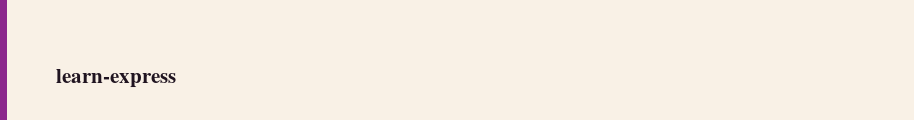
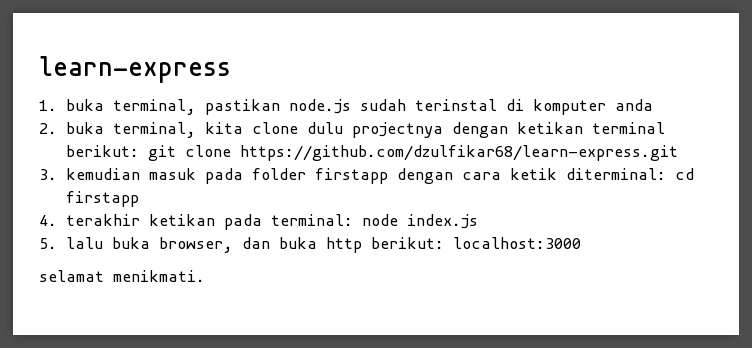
+ 1. buka terminal, pastikan node.js sudah terinstal di komputer anda
+ 2. buka terminal, kita clone dulu projectnya dengan ketikan terminal berikut: git clone https://github.com/dzulfikar68/learn-express.git
+ 3. kemudian masuk pada folder firstapp dengan cara ketik diterminal: cd firstapp
+ 4. terakhir ketikan pada terminal: node index.js
+ 5. lalu buka browser, dan buka http berikut: localhost:3000
+ selamat menikmati.

